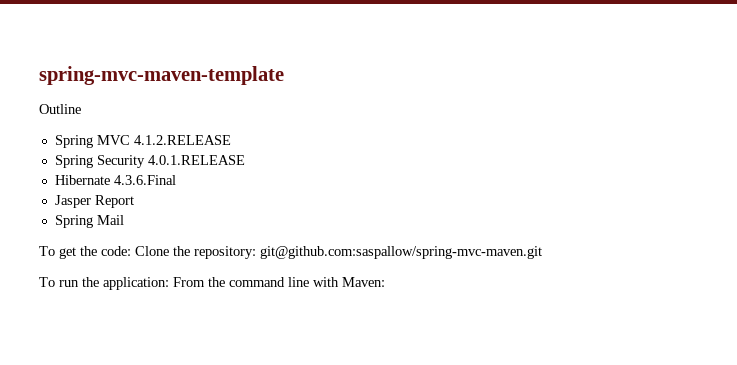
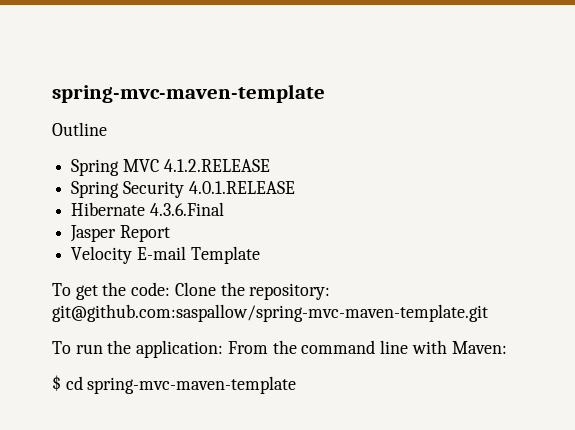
- Spring Mail
+ Velocity E-mail Template
- To get the code: Clone the repository: git@github.com:saspallow/spring-mvc-maven.git
+ To get the code: Clone the repository: git@github.com:saspallow/spring-mvc-maven-template.git
+ $ cd spring-mvc-maven-template

